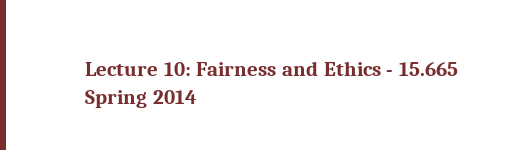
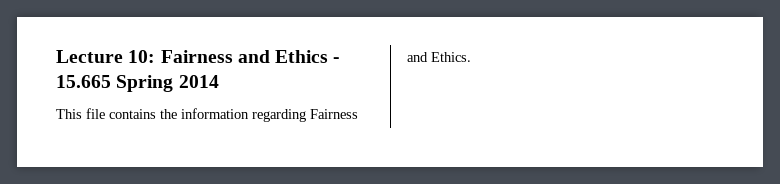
+ This file contains the information regarding Fairness and Ethics.

